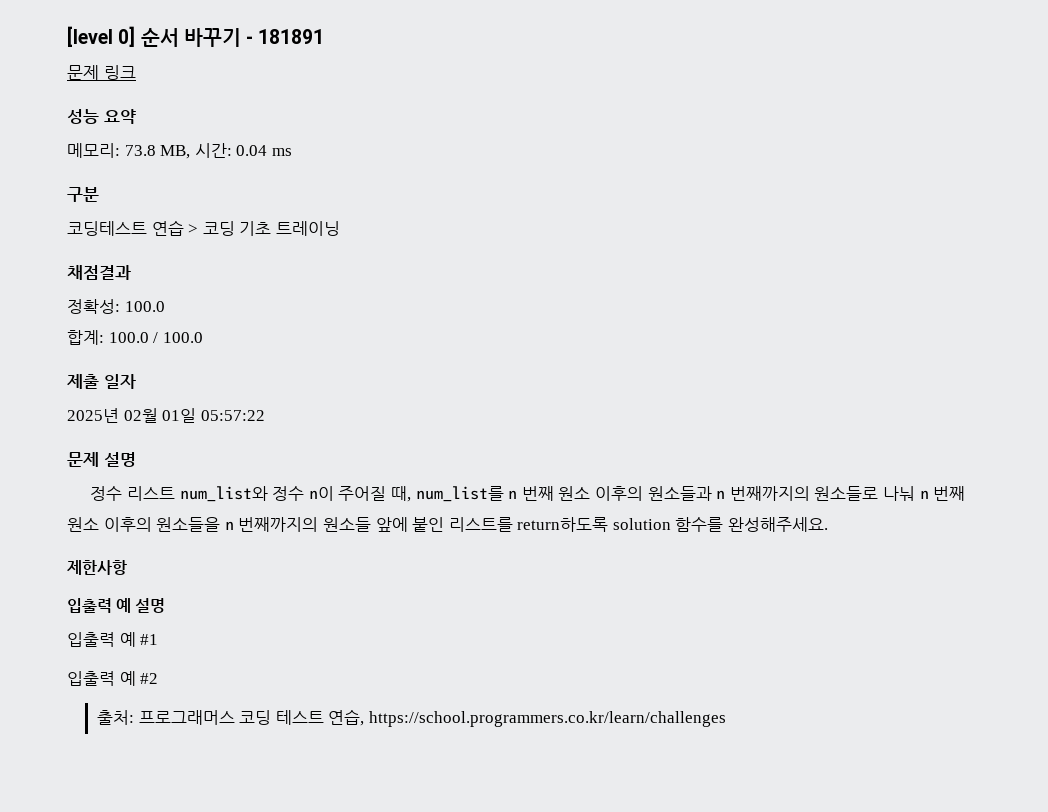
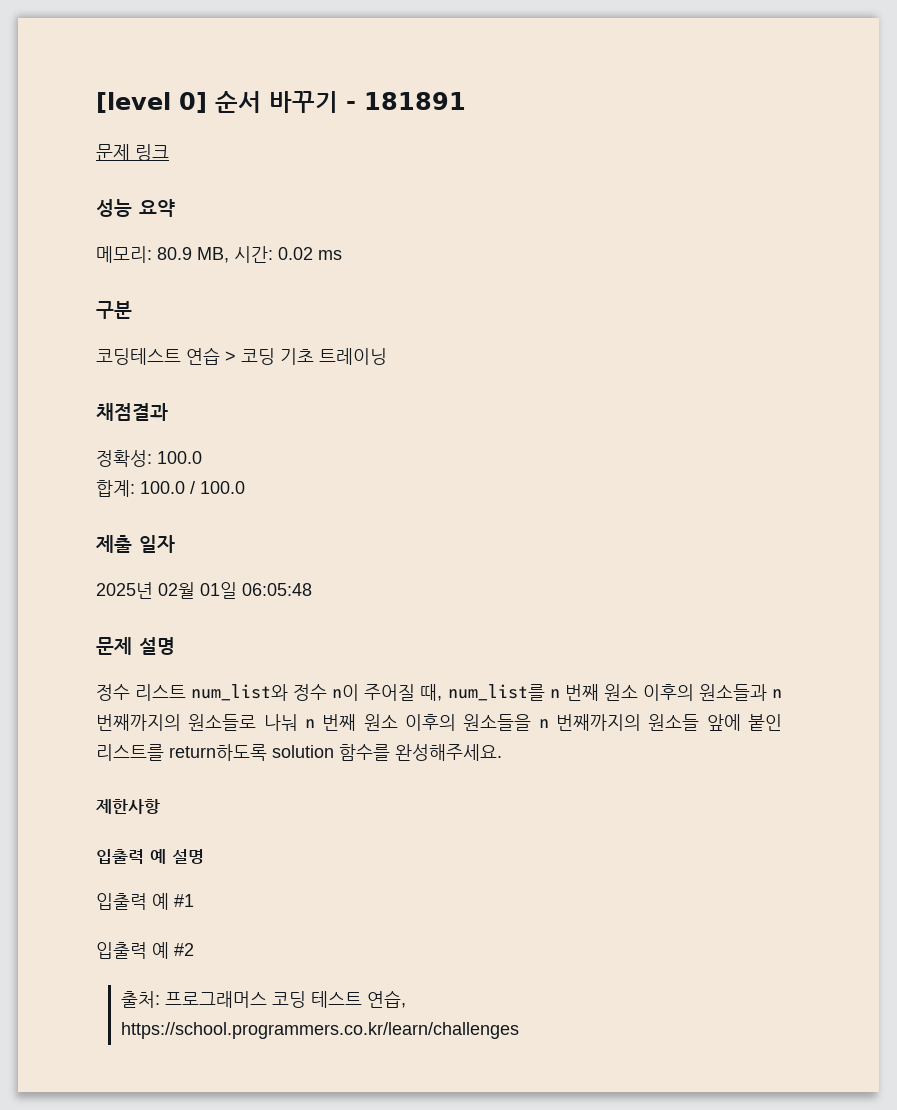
- 메모리: 73.8 MB, 시간: 0.04 ms
+ 메모리: 80.9 MB, 시간: 0.02 ms
- 2025년 02월 01일 05:57:22
+ 2025년 02월 01일 06:05:48

